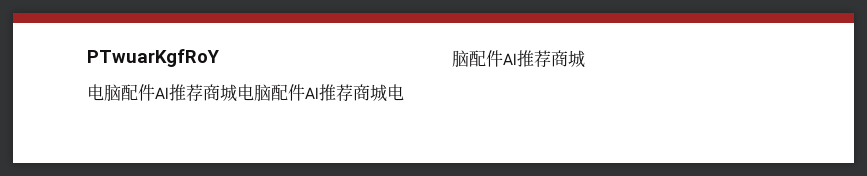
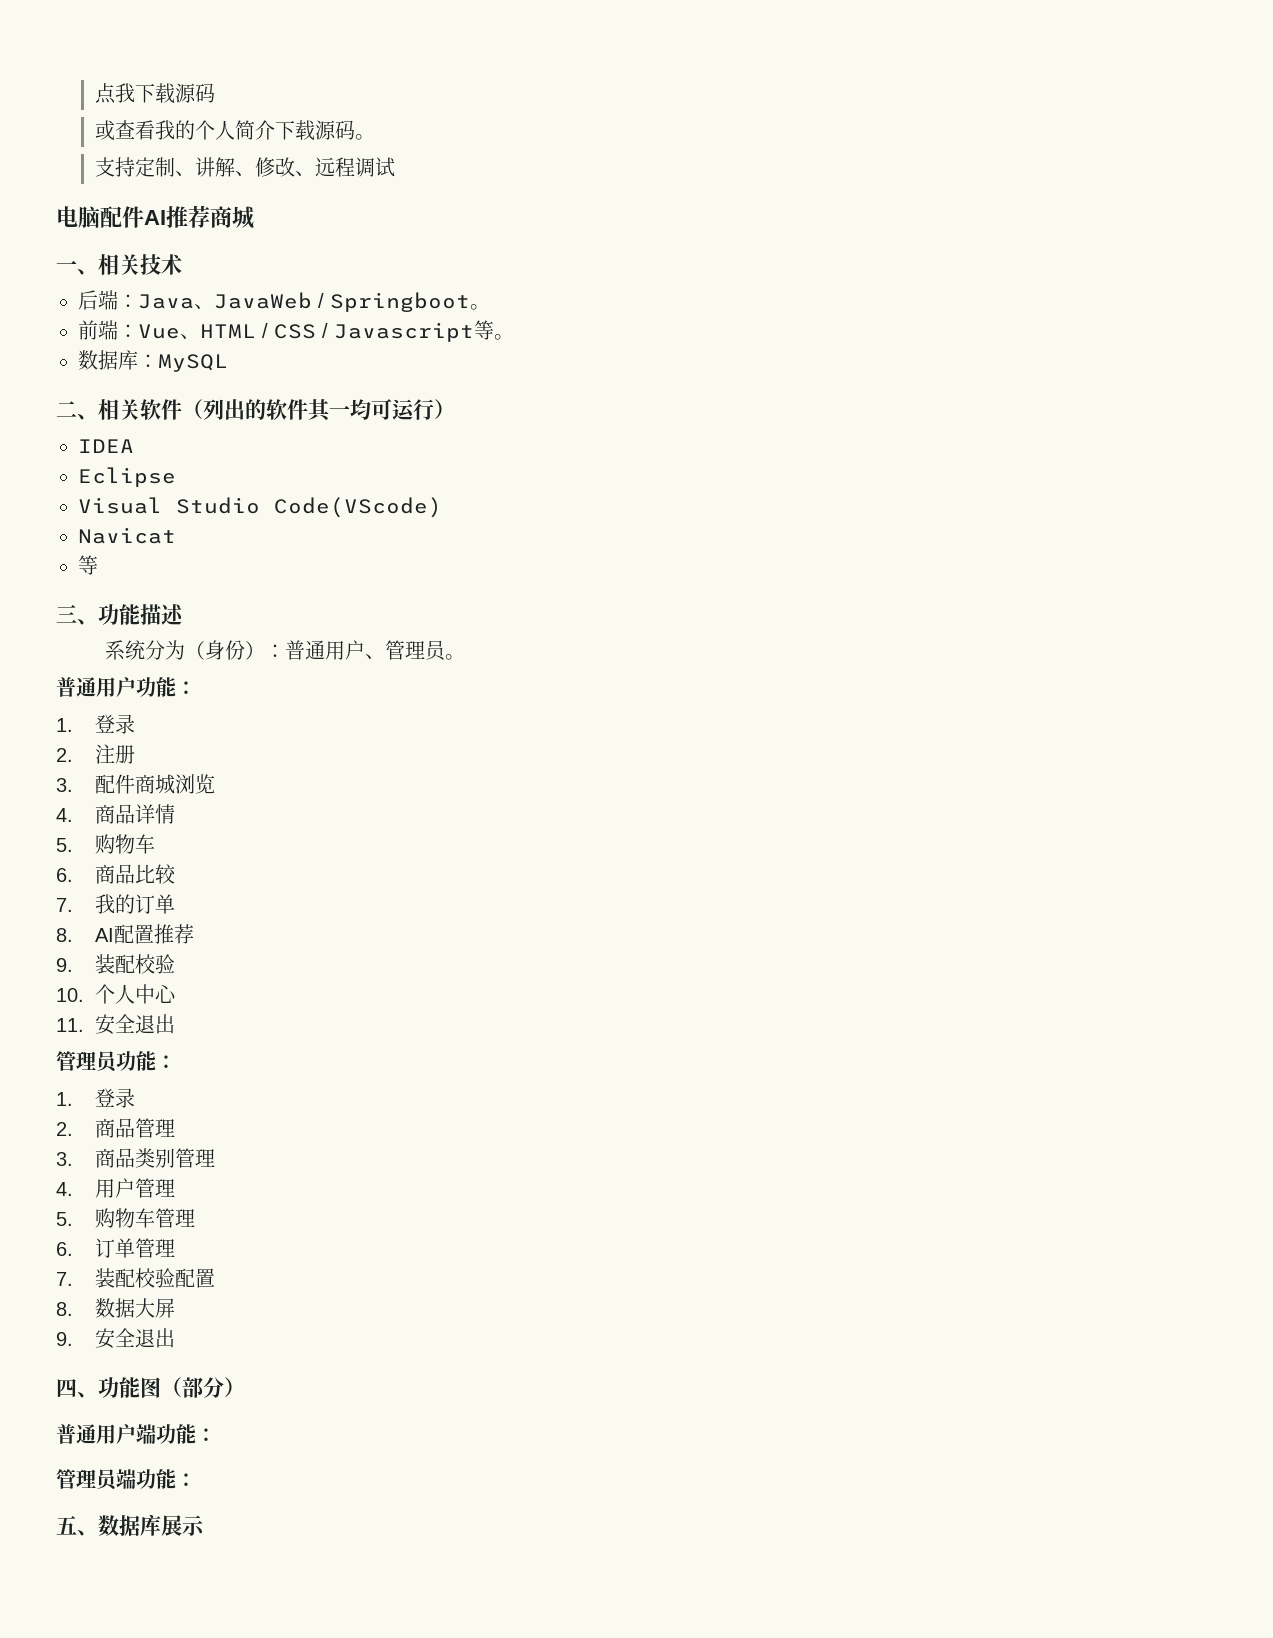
- PTwuarKgfRoY
- 电脑配件AI推荐商城电脑配件AI推荐商城电脑配件AI推荐商城
+ 点我下载源码
+ 或查看我的个人简介下载源码。
+ 支持定制、讲解、修改、远程调试
+ 电脑配件AI推荐商城
+ 一、相关技术
+ 后端：Java、JavaWeb / Springboot。
+ 前端：Vue、HTML / CSS / Javascript等。
+ 数据库：MySQL
+ 二、相关软件（列出的软件其一均可运行）
+ IDEA
+ Eclipse
+ Visual Studio Code(VScode)
+ Navicat
+ 等
+ 三、功能描述
+ 系统分为（身份）：普通用户、管理员。
+ 普通用户功能：
+ 1.登录
+ 2.注册
+ 3.配件商城浏览
+ 4.商品详情
+ 5.购物车
+ 6.商品比较
+ 7.我的订单
+ 8. AI配置推荐
+ 9.装配校验
+ 10.个人中心
+ 11.安全退出
+ 管理员功能：
+ 1.登录
+ 2.商品管理
+ 3.商品类别管理
+ 4.用户管理
+ 5.购物车管理
+ 6.订单管理
+ 7.装配校验配置
+ 8.数据大屏
+ 9.安全退出
+ 四、功能图（部分）
+ 普通用户端功能：
+ 管理员端功能：
+ 五、数据库展示

